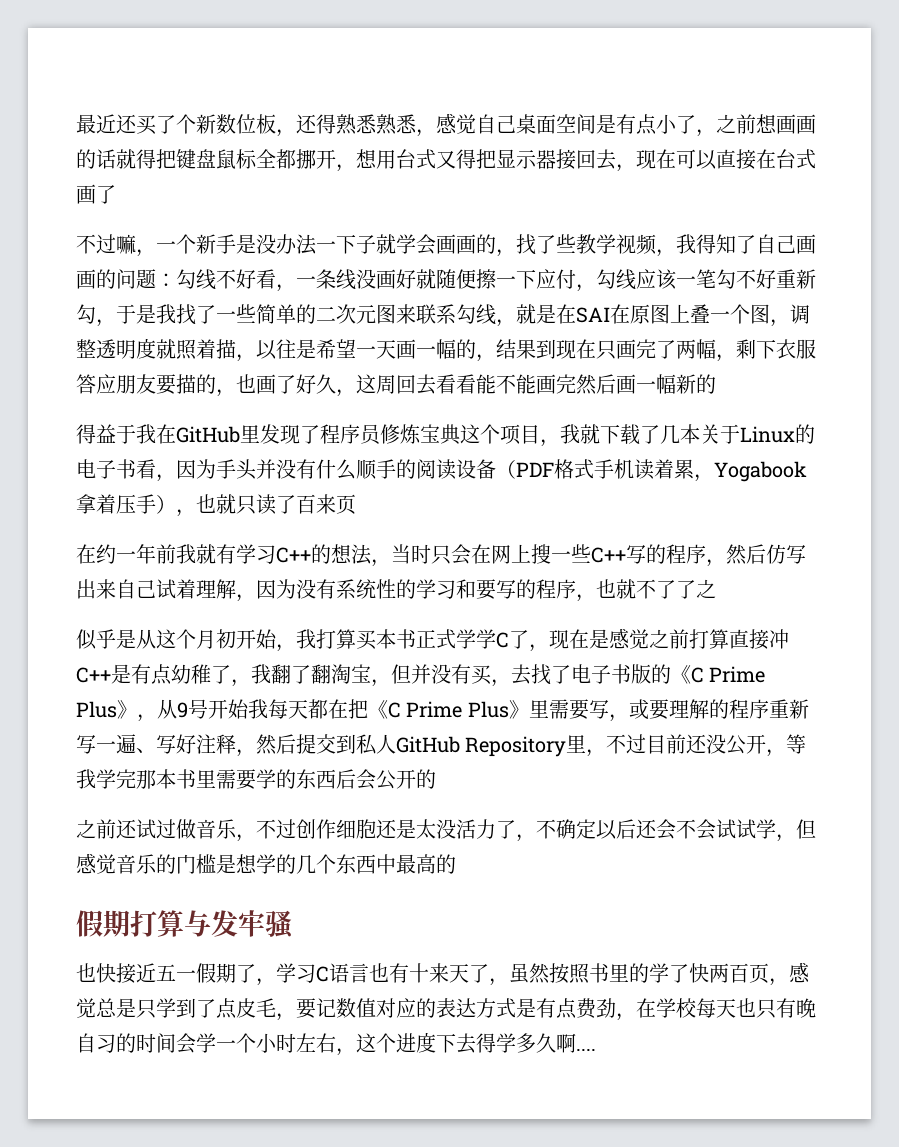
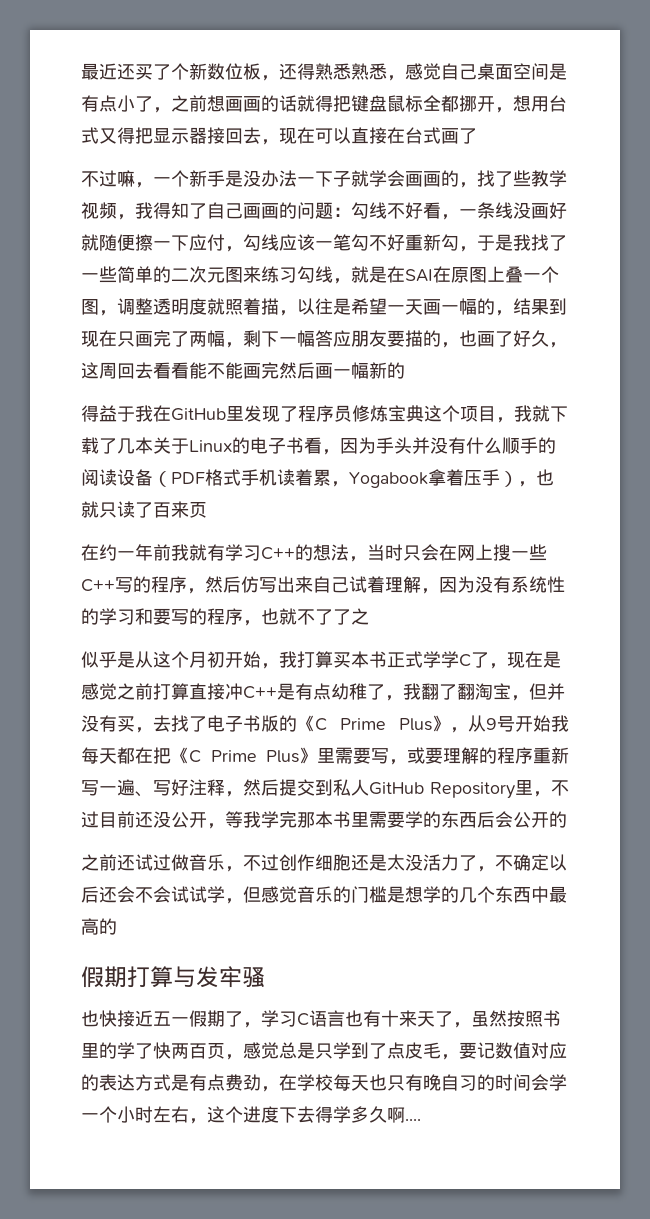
- 勾线不好看，一条线没画好就随便擦一下应付，勾线应该一笔勾不好重新勾，于是我找了一些简单的二次元图来联系勾线，就是在SAI在原图上叠一个图，调整透明度就照着描，以往是希望一天画一幅的，结果到现在只画完了两幅，剩下衣服答应朋友要描的，也画了好久，这周回去看看能不能画完然后画一幅新的
+ 勾线不好看，一条线没画好就随便擦一下应付，勾线应该一笔勾不好重新勾，于是我找了一些简单的二次元图来练习勾线，就是在SAI在原图上叠一个图，调整透明度就照着描，以往是希望一天画一幅的，结果到现在只画完了两幅，剩下一幅答应朋友要描的，也画了好久，这周回去看看能不能画完然后画一幅新的

